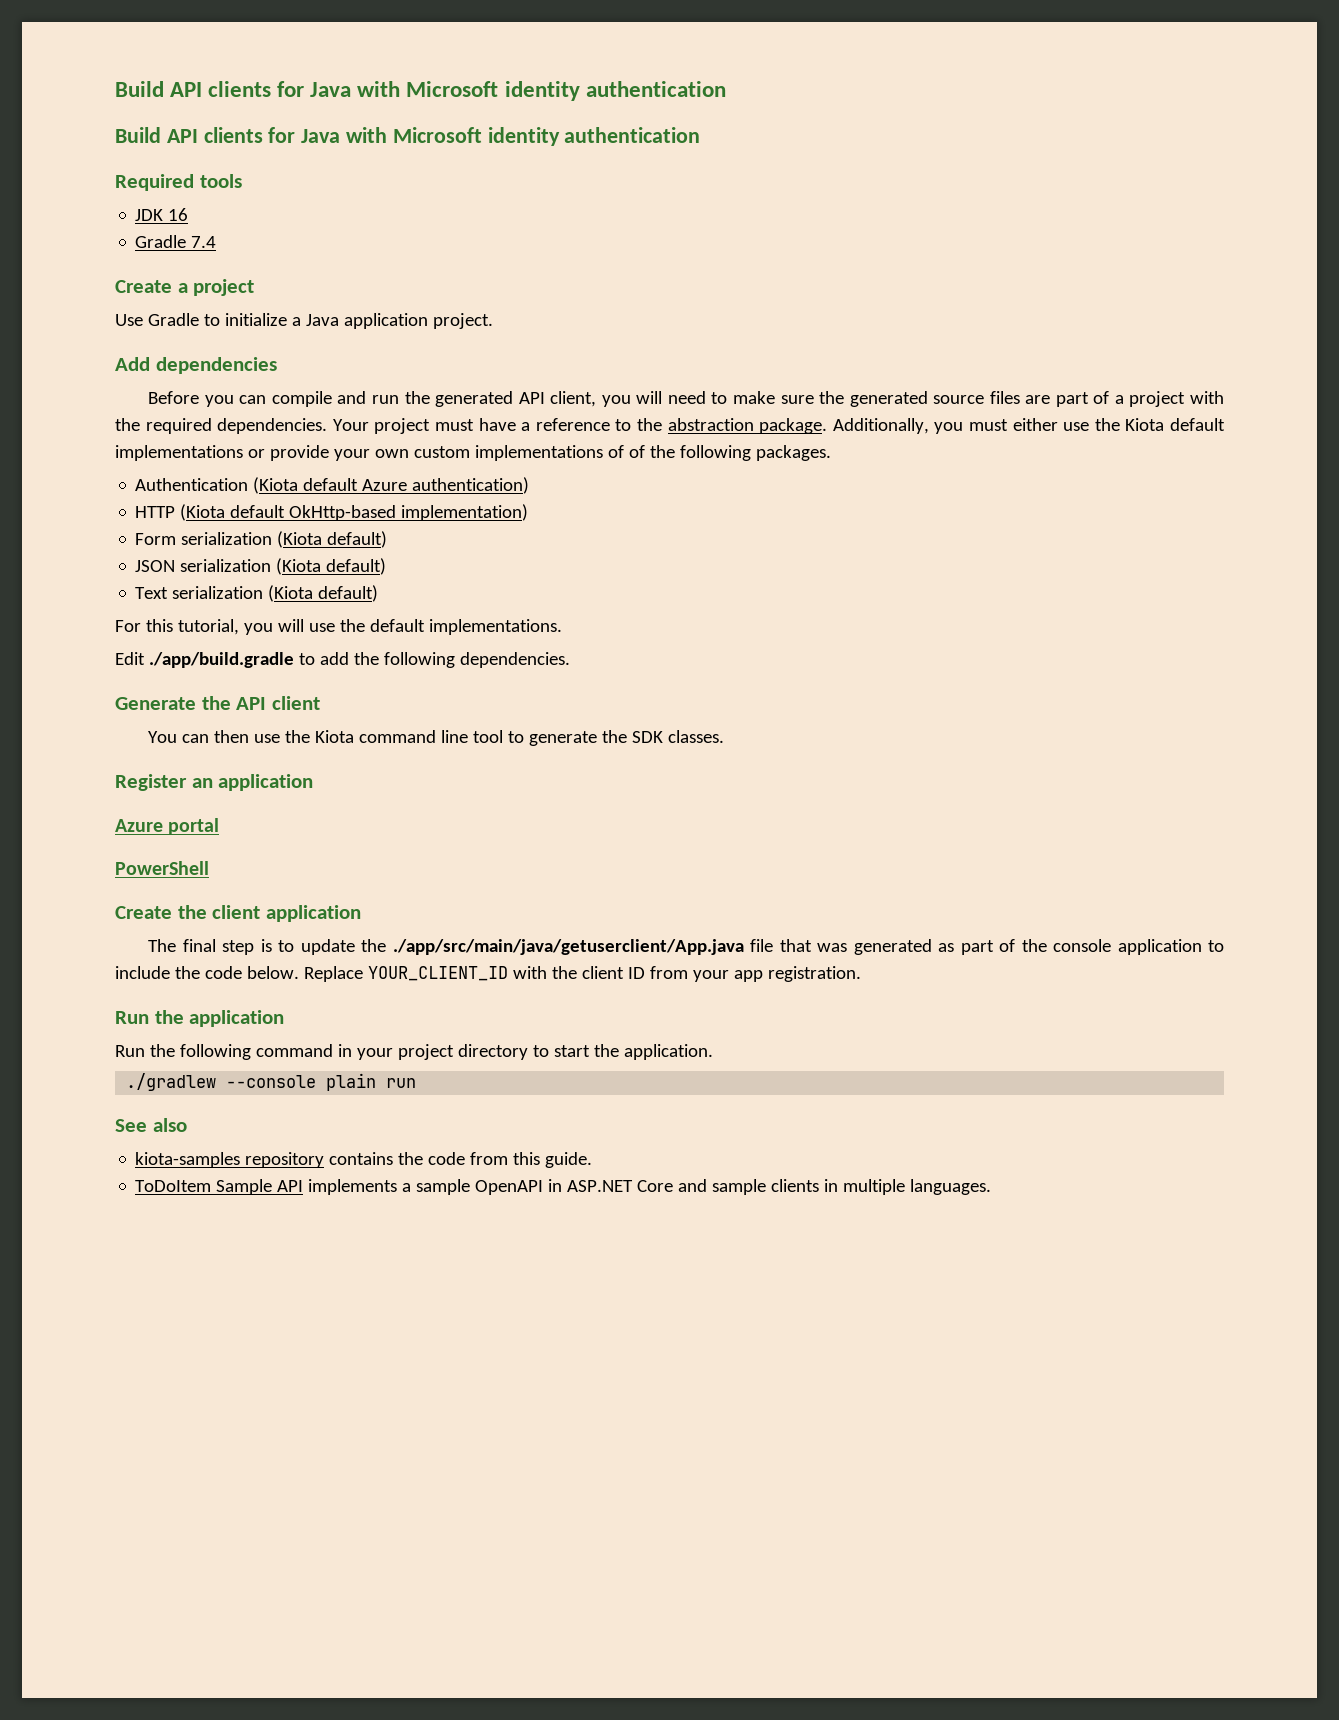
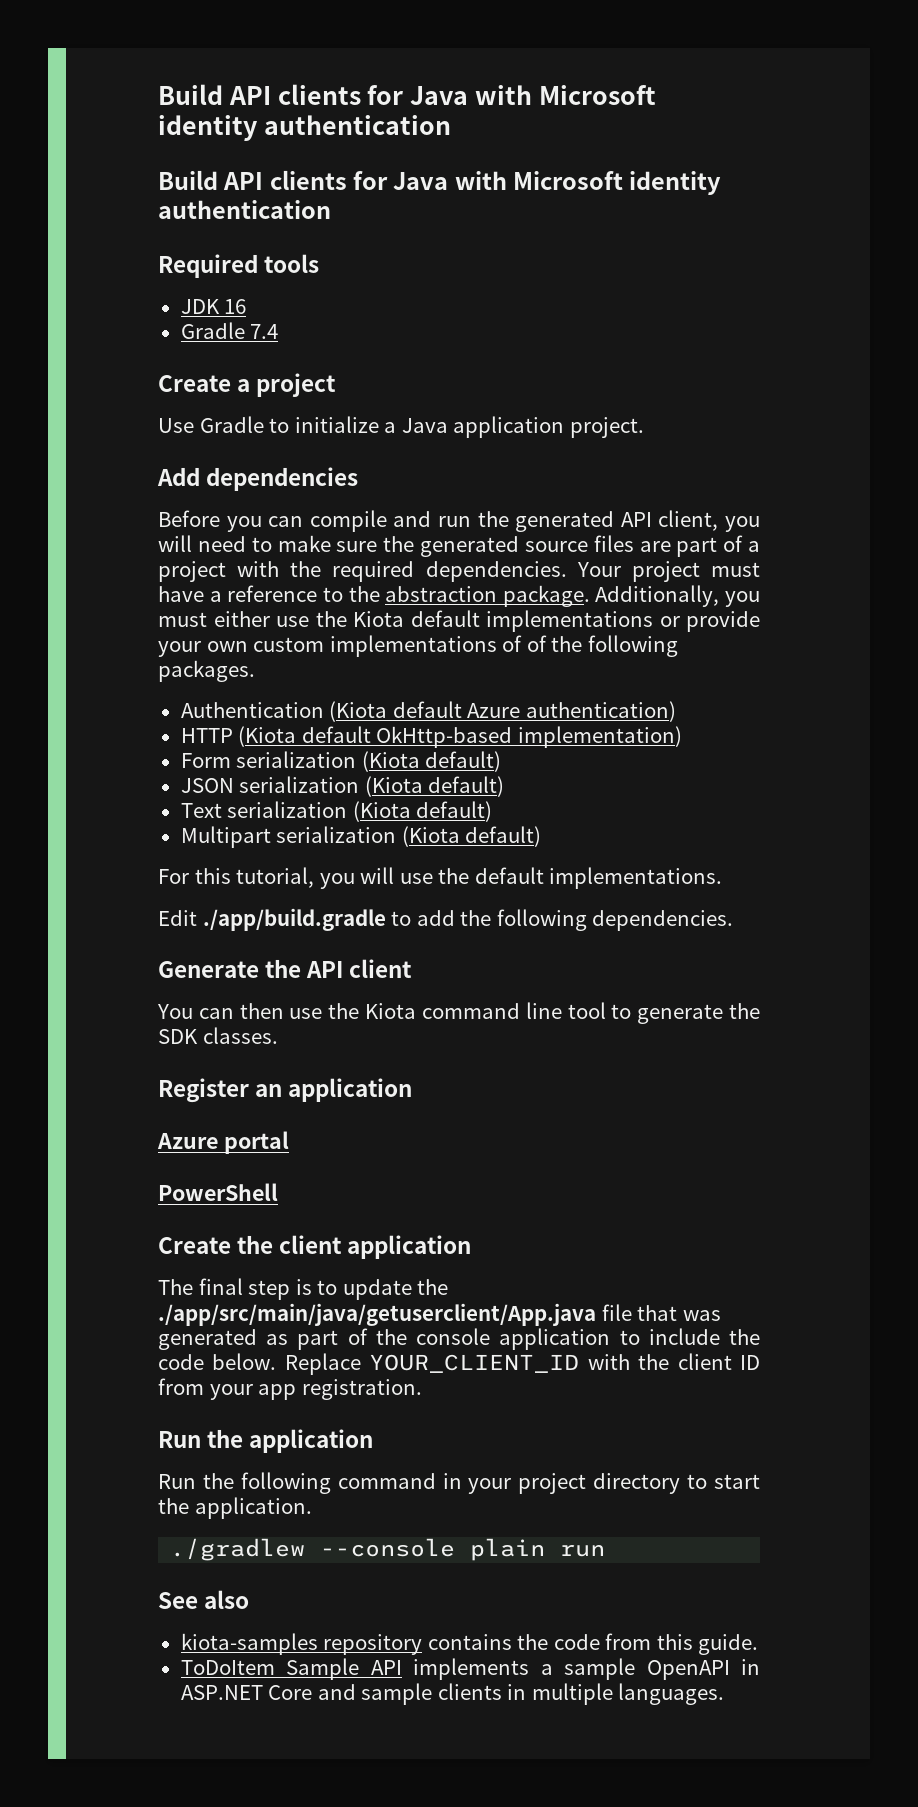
+ Multipart serialization (Kiota default)

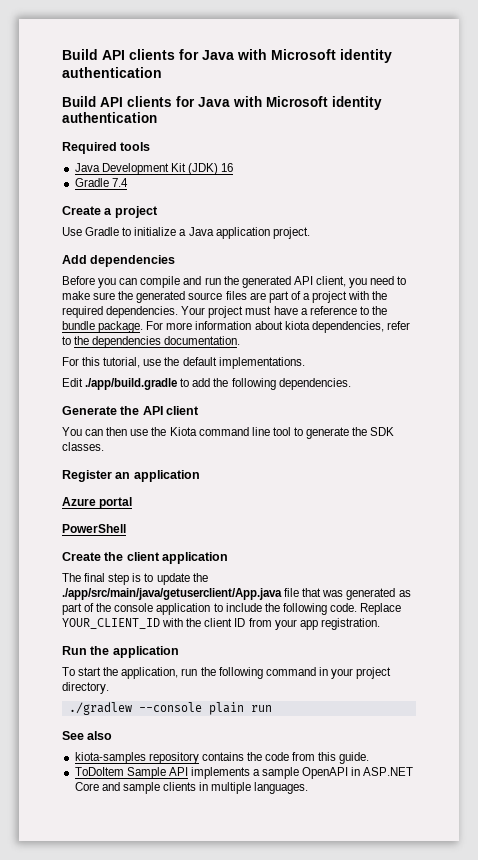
- JDK 16
+ Java Development Kit (JDK) 16
- Before you can compile and run the generated API client, you will need to make sure the generated source files are part of a project with the required dependencies.
+ Before you can compile and run the generated API client, you need to make sure the generated source files are part of a project with the required dependencies.
- Your project must have a reference to the abstraction package. Additionally, you must either use the Kiota default implementations or provide your own custom implementations of of the following packages.
- Authentication (Kiota default Azure authentication)
- HTTP (Kiota default OkHttp-based implementation)
- Form serialization (Kiota default)
- JSON serialization (Kiota default)
- Text serialization (Kiota default)
- Multipart serialization (Kiota default)
+ Your project must have a reference to the bundle package. For more information about kiota dependencies, refer to the dependencies documentation.
- For this tutorial, you will use the default implementations.
+ For this tutorial, use the default implementations.
- The final step is to update the ./app/src/main/java/getuserclient/App.java file that was generated as part of the console application to include the code below.
+ The final step is to update the ./app/src/main/java/getuserclient/App.java file that was generated as part of the console application to include the following code.
- Run the following command in your project directory to start the application.
+ To start the application, run the following command in your project directory.

